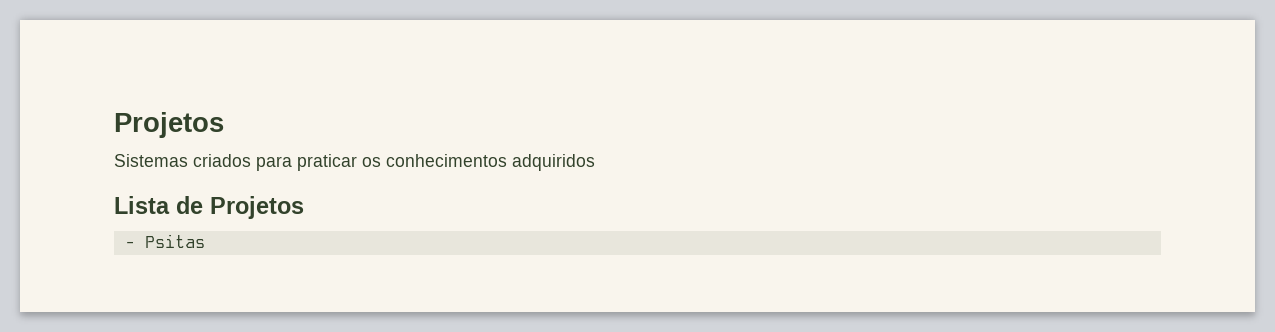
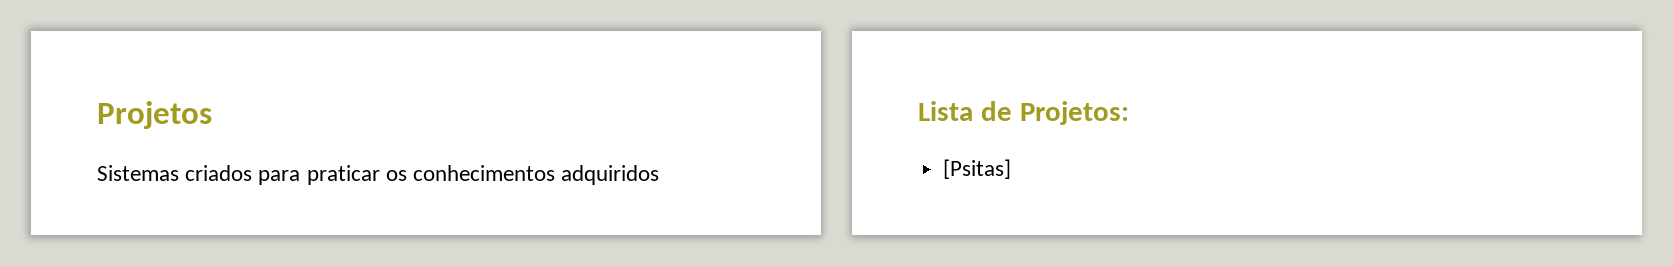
- Lista de Projetos
- - Psitas
+ Lista de Projetos:
+ [Psitas]

